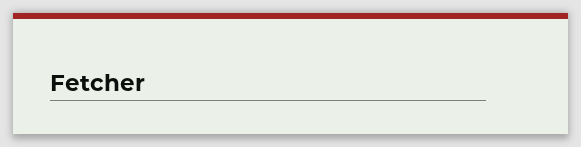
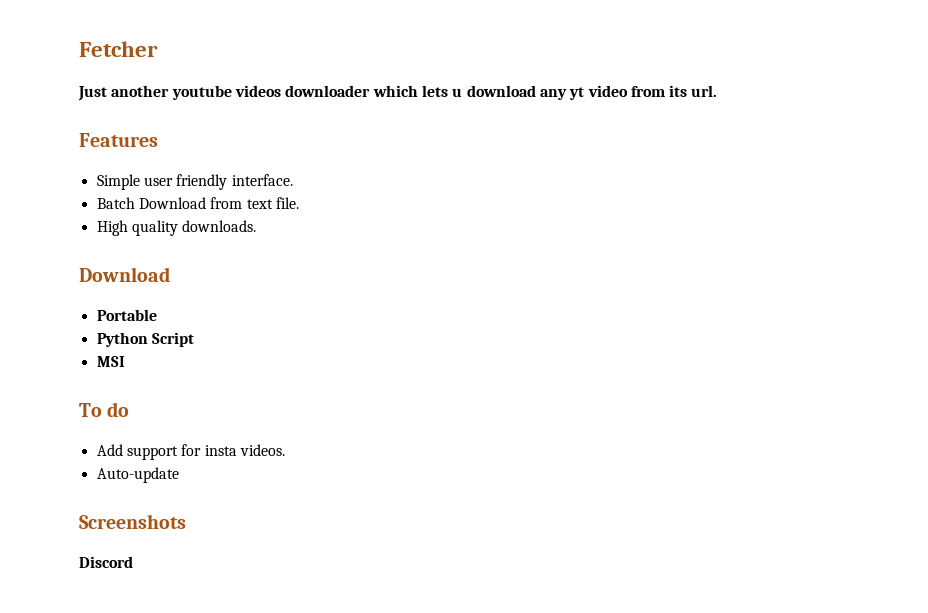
+ Just another youtube videos downloader which lets u download any yt video from its url.
+ Features
+ Simple user friendly interface.
+ Batch Download from text file.
+ High quality downloads.
+ Download
+ Portable
+ Python Script
+ MSI
+ To do
+ Add support for insta videos.
+ Auto-update
+ Screenshots
+ Discord

